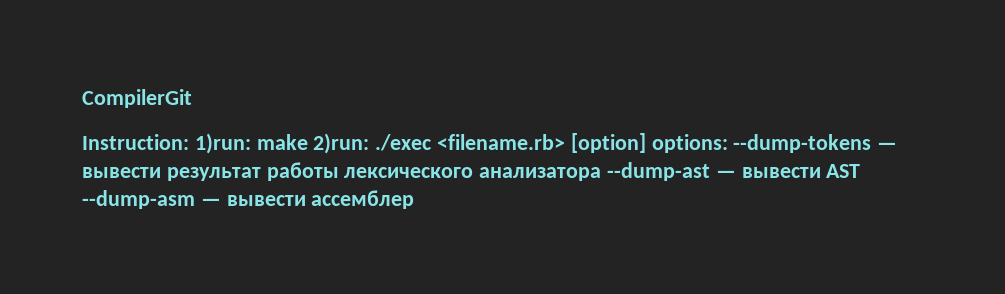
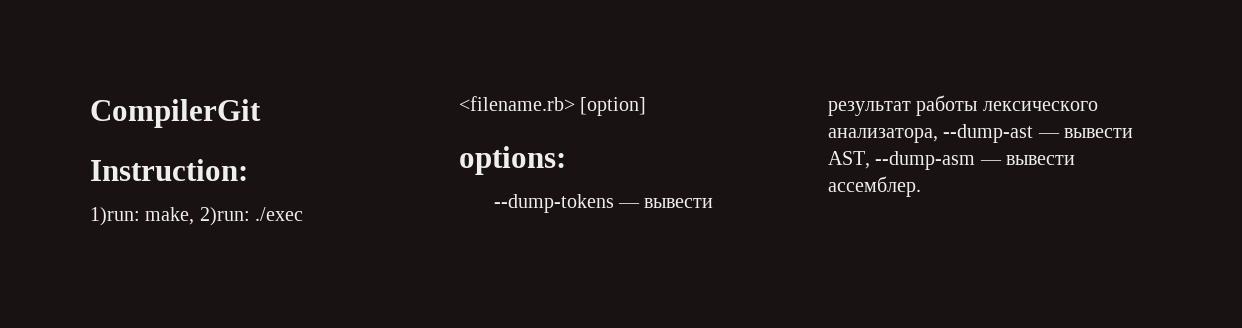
- Instruction: 1)run: make 2)run: ./exec <filename.rb> [option] options: --dump-tokens — вывести результат работы лексического анализатора --dump-ast — вывести AST --dump-asm — вывести ассемблер
+ Instruction:
+ 1)run: make, 2)run: ./exec <filename.rb> [option]
+ options:
+ --dump-tokens — вывести результат работы лексического анализатора, --dump-ast — вывести AST, --dump-asm — вывести ассемблер.

